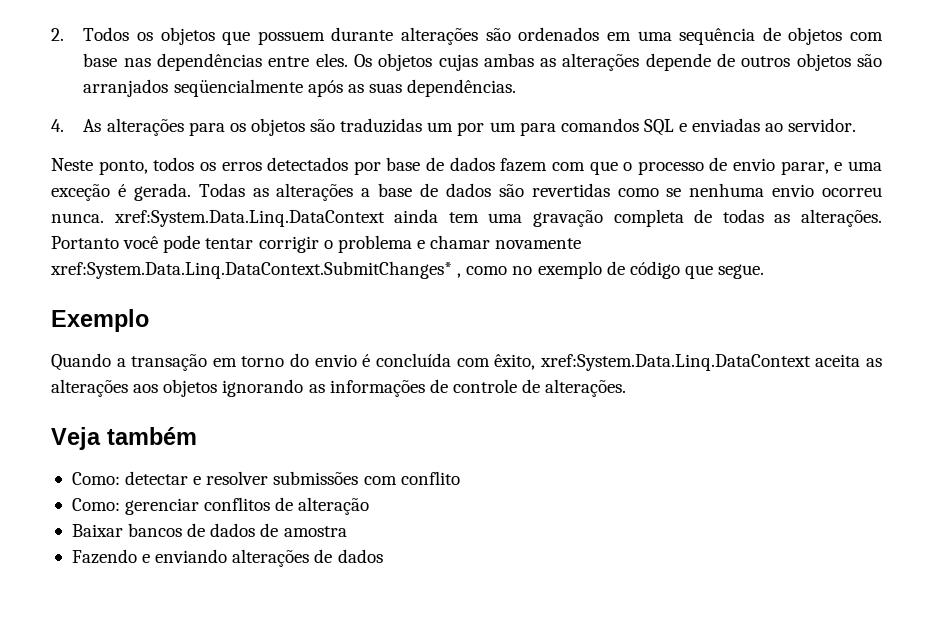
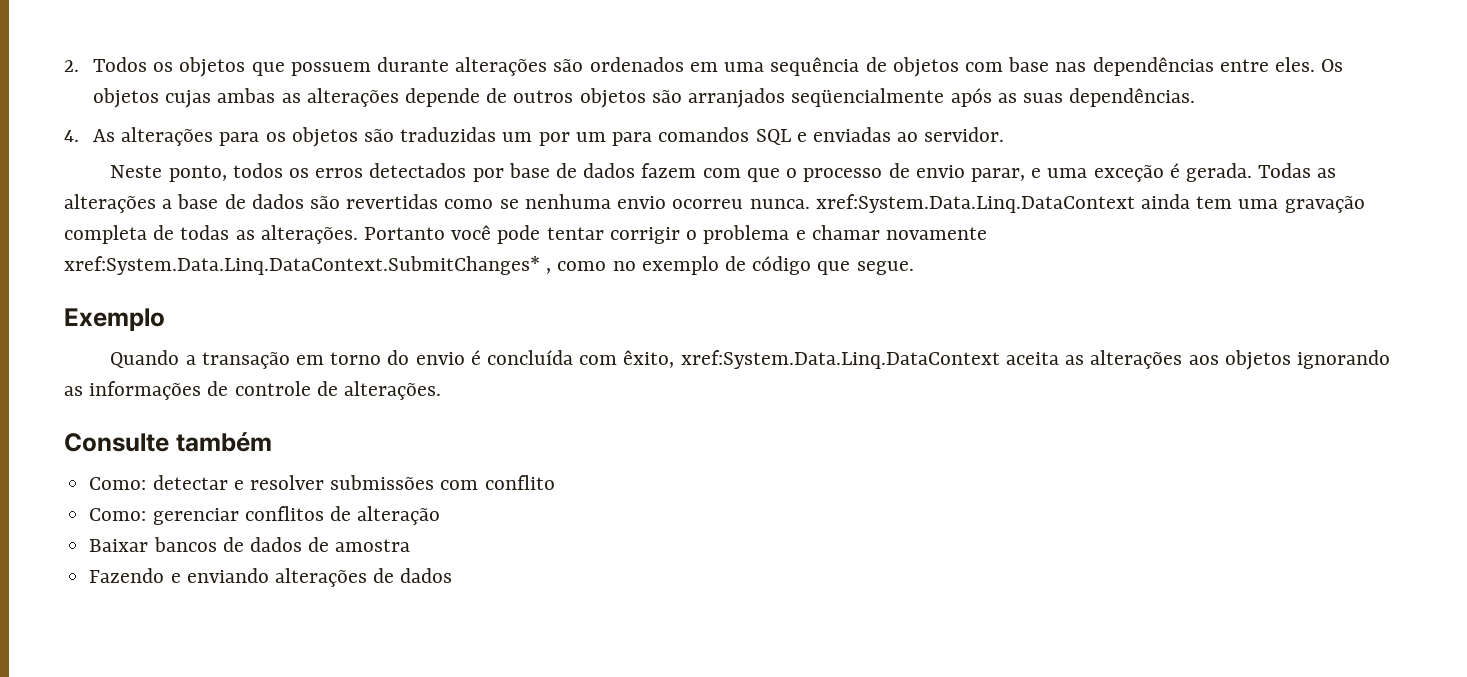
- Veja também
+ Consulte também

